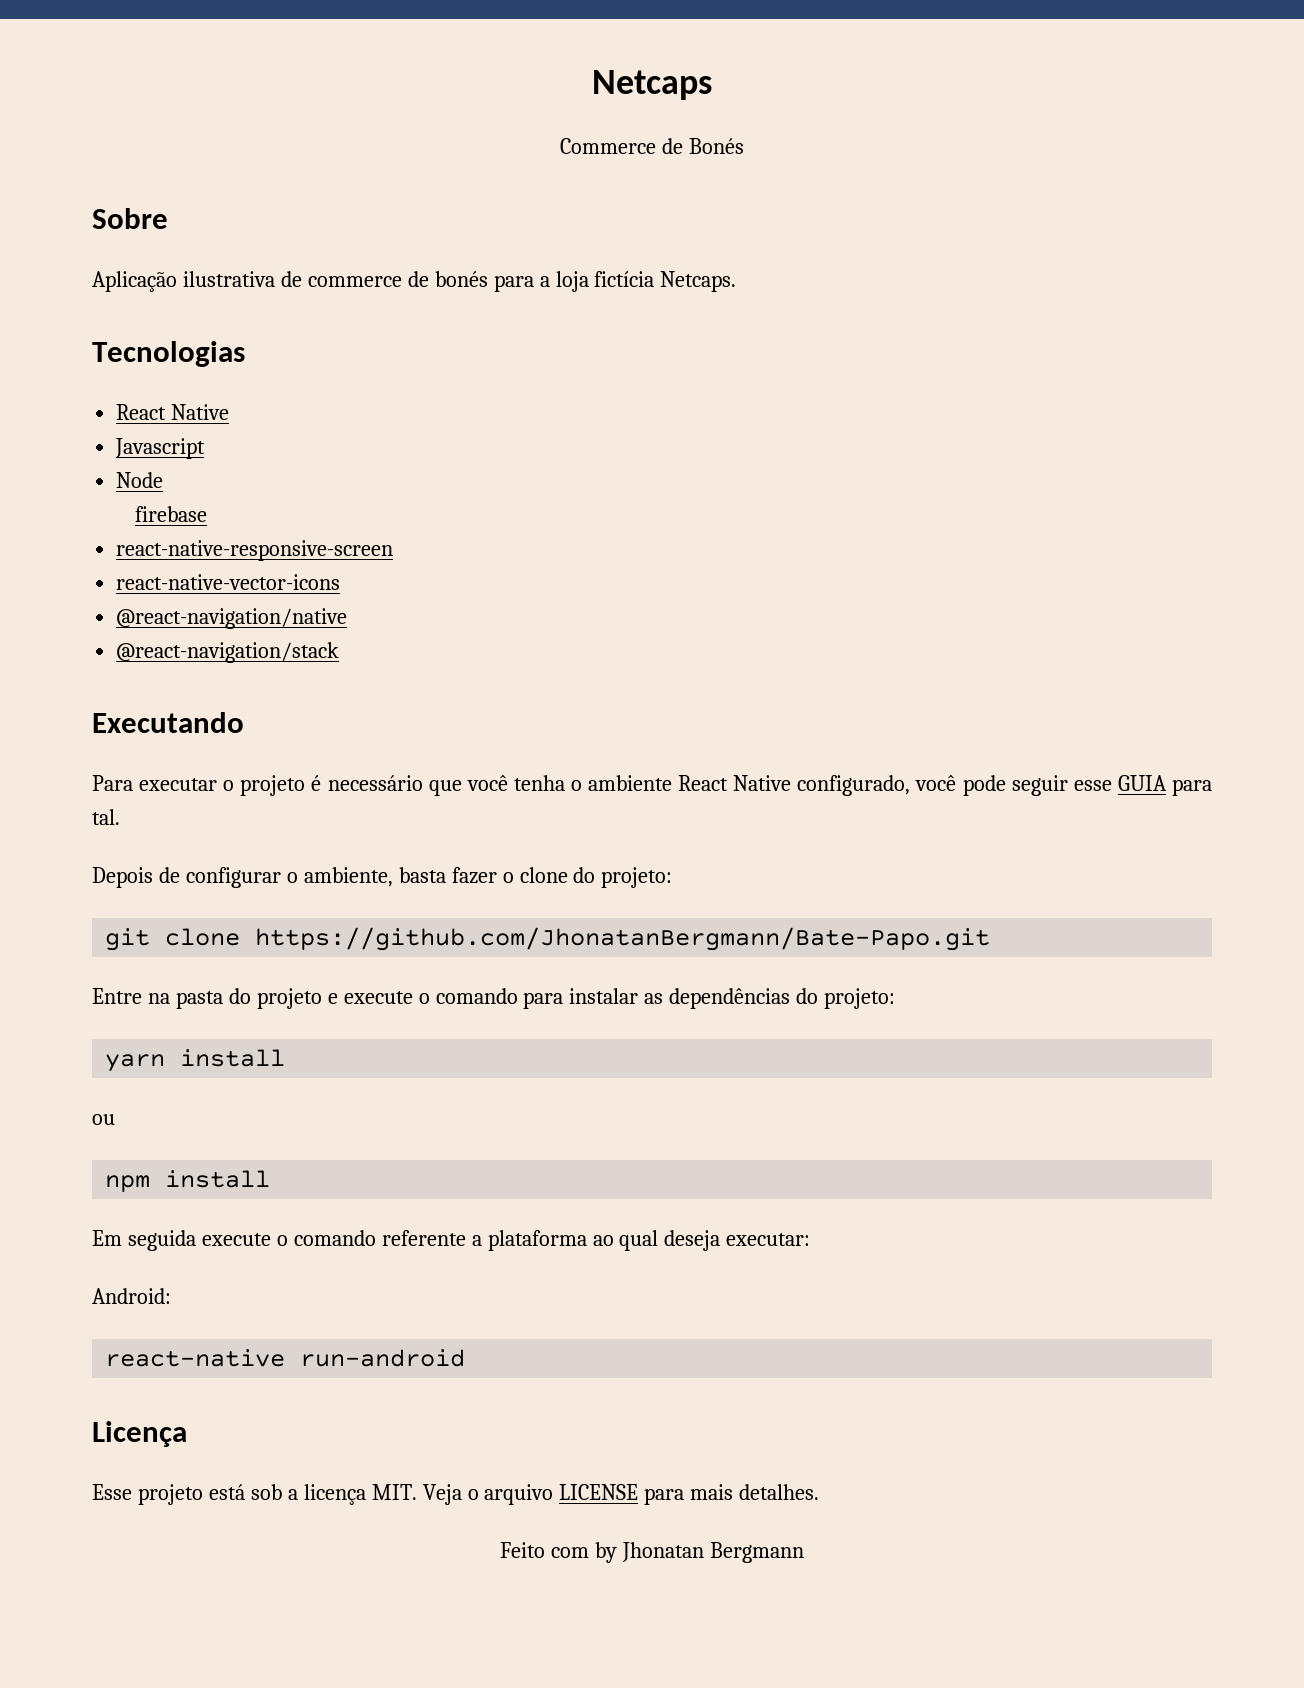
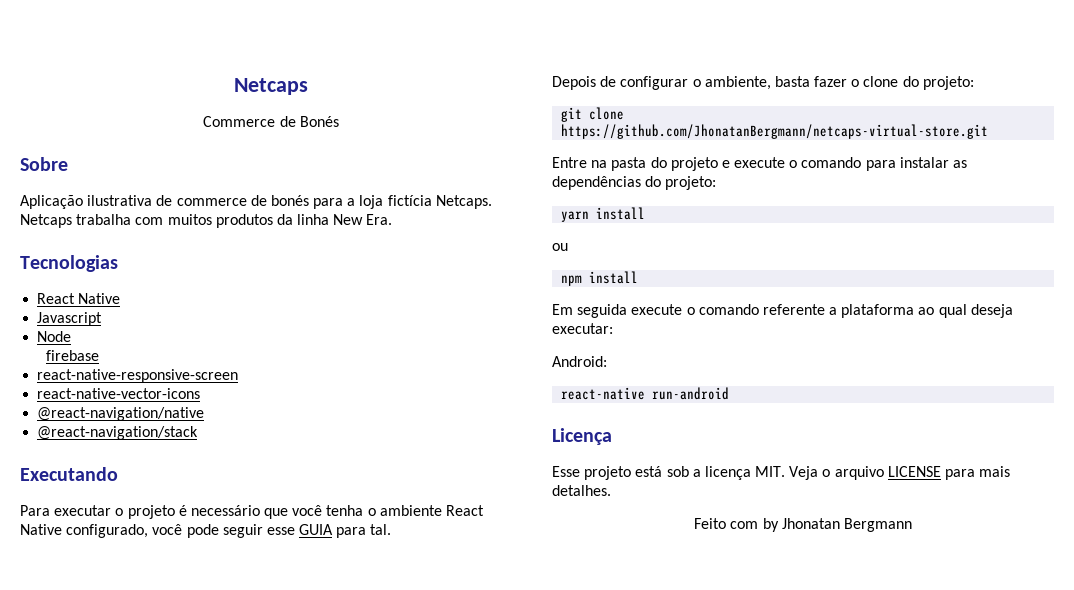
+ Netcaps trabalha com muitos produtos da linha New Era.
- git clone https://github.com/JhonatanBergmann/Bate-Papo.git
+ git clone https://github.com/JhonatanBergmann/netcaps-virtual-store.git

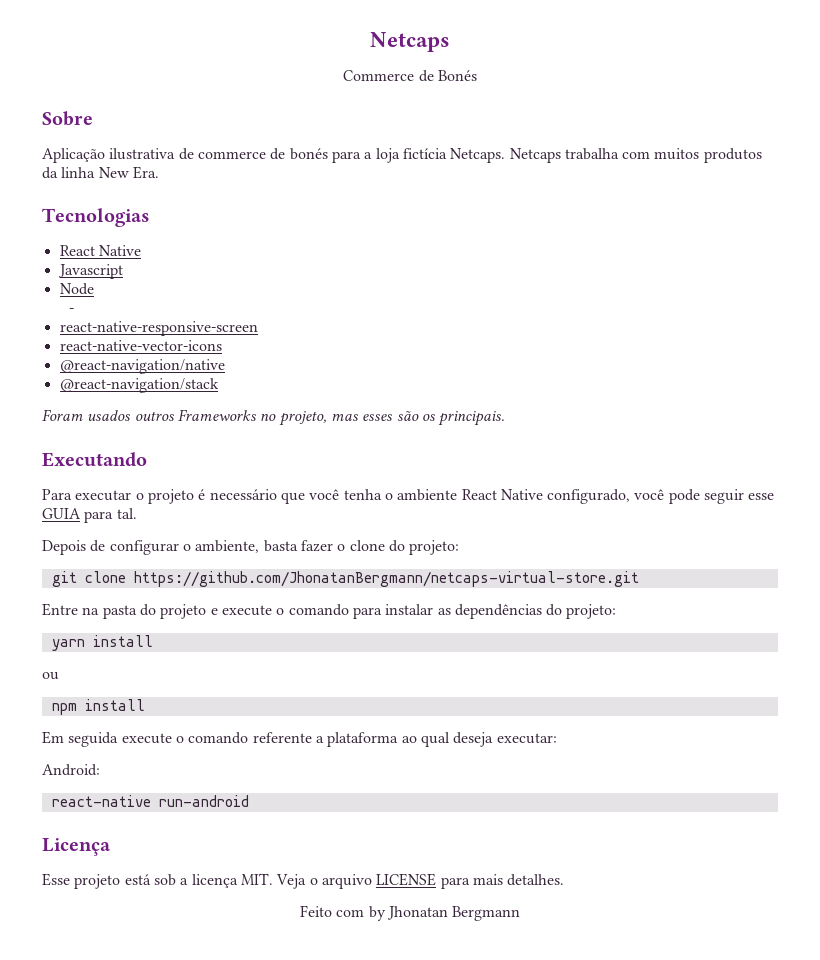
- firebase
+ -
+ Foram usados outros Frameworks no projeto, mas esses são os principais.

